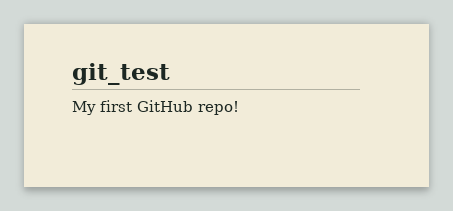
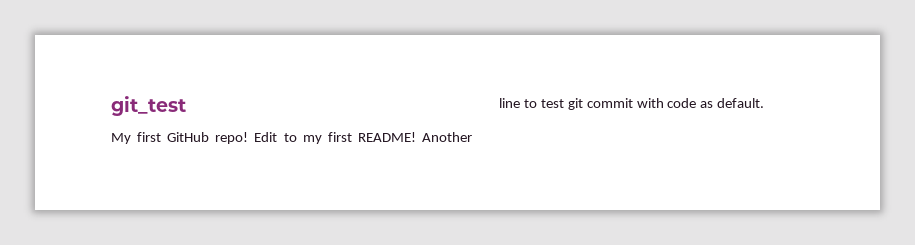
+ Edit to my first README! Another line to test git commit with code as default.

